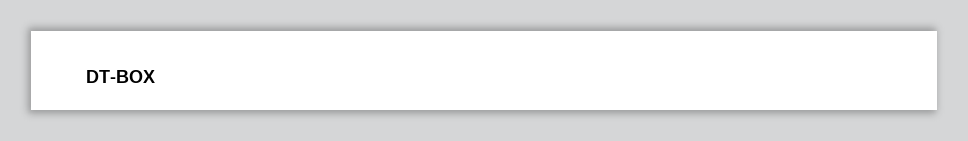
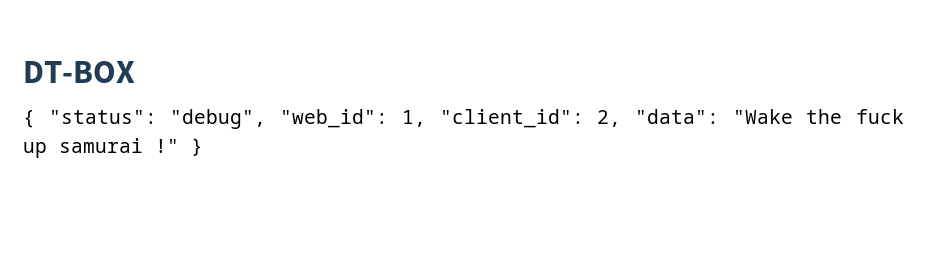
+ { "status": "debug", "web_id": 1, "client_id": 2, "data": "Wake the fuck up samurai !" }

